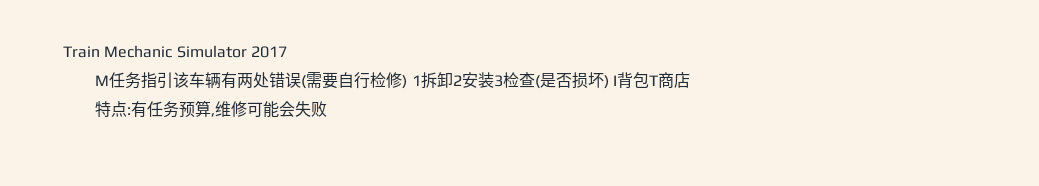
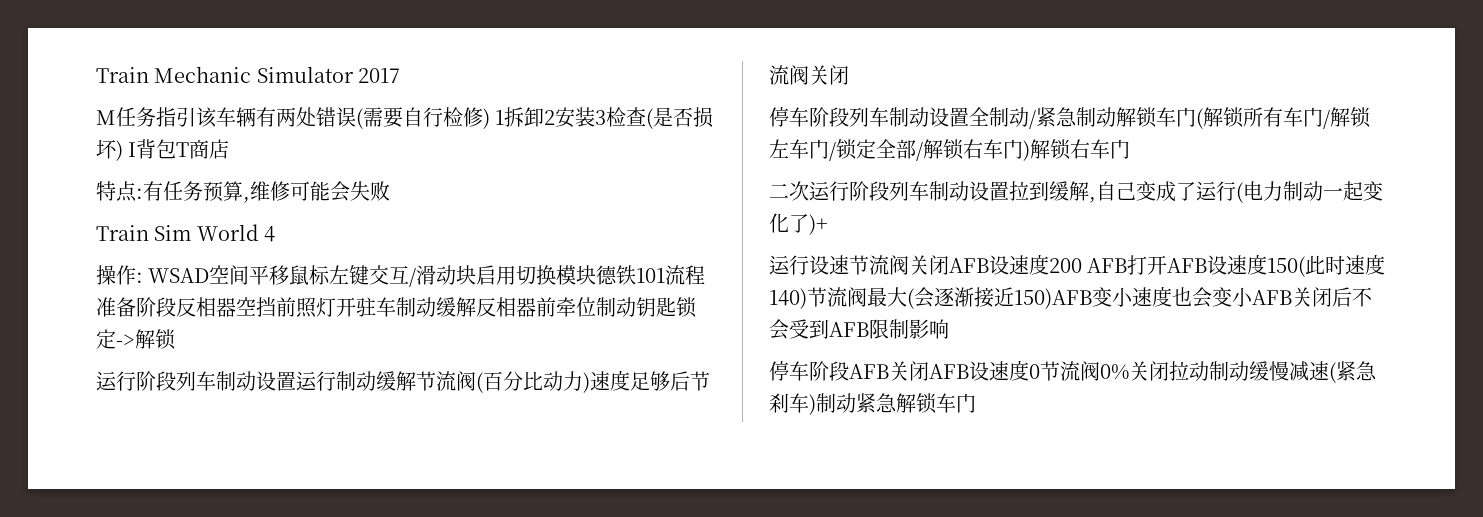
+ Train Sim World 4
+ 操作: WSAD空间平移鼠标左键交互/滑动块启用切换模块德铁101流程准备阶段反相器空挡前照灯开驻车制动缓解反相器前牵位制动钥匙锁定->解锁
+ 运行阶段列车制动设置运行制动缓解节流阀(百分比动力)速度足够后节流阀关闭
+ 停车阶段列车制动设置全制动/紧急制动解锁车门(解锁所有车门/解锁左车门/锁定全部/解锁右车门)解锁右车门
+ 二次运行阶段列车制动设置拉到缓解,自己变成了运行(电力制动一起变化了)+
+ 运行设速节流阀关闭AFB设速度200 AFB打开AFB设速度150(此时速度140)节流阀最大(会逐渐接近150)AFB变小速度也会变小AFB关闭后不会受到AFB限制影响
+ 停车阶段AFB关闭AFB设速度0节流阀0%关闭拉动制动缓慢减速(紧急刹车)制动紧急解锁车门

